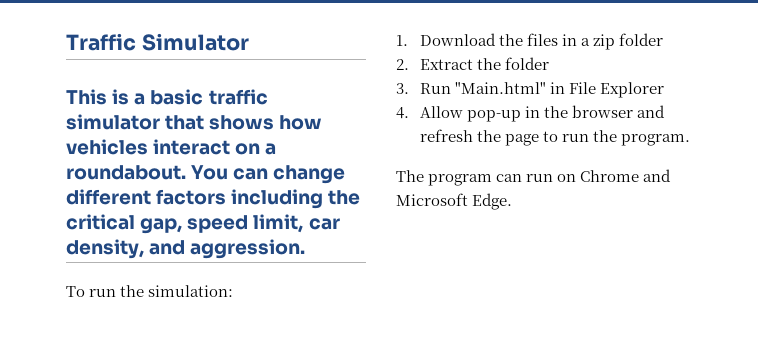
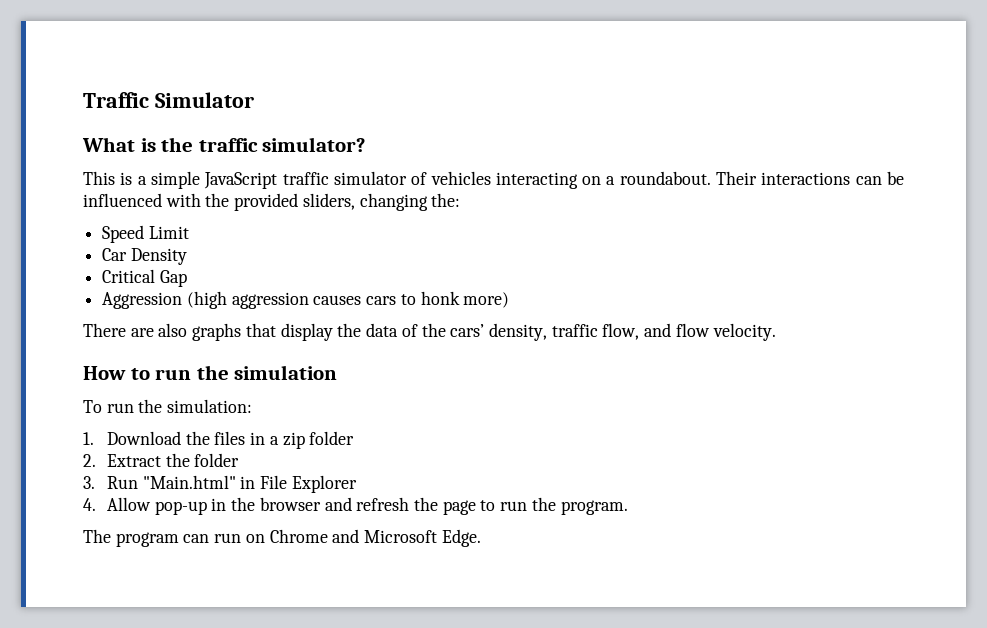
- This is a basic traffic simulator that shows how vehicles interact on a roundabout. You can change different factors including the critical gap, speed limit, car density, and aggression.
+ What is the traffic simulator?
+ This is a simple JavaScript traffic simulator of vehicles interacting on a roundabout. Their interactions can be influenced with the provided sliders, changing the:
+ Speed Limit
+ Car Density
+ Critical Gap
+ Aggression (high aggression causes cars to honk more)
+ There are also graphs that display the data of the cars’ density, traffic flow, and flow velocity.
+ How to run the simulation

